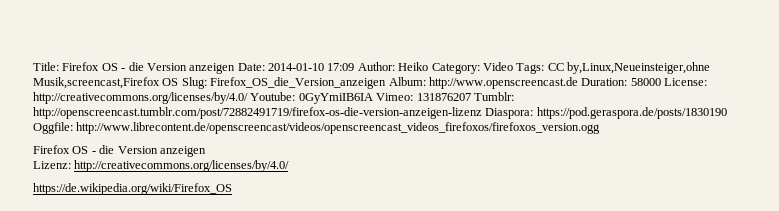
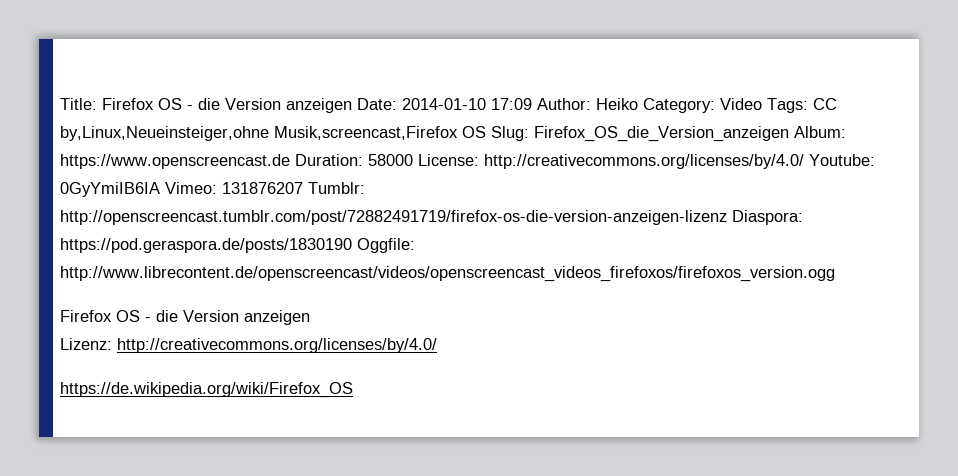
- Title: Firefox OS - die Version anzeigen Date: 2014-01-10 17:09 Author: Heiko Category: Video Tags: CC by,Linux,Neueinsteiger,ohne Musik,screencast,Firefox OS Slug: Firefox_OS_die_Version_anzeigen Album: http://www.openscreencast.de Duration: 58000 License: http://creativecommons.org/licenses/by/4.0/ Youtube: 0GyYmiIB6IA Vimeo: 131876207 Tumblr: http://openscreencast.tumblr.com/post/72882491719/firefox-os-die-version-anzeigen-lizenz Diaspora: https://pod.geraspora.de/posts/1830190 Oggfile: http://www.librecontent.de/openscreencast/videos/openscreencast_videos_firefoxos/firefoxos_version.ogg
+ Title: Firefox OS - die Version anzeigen Date: 2014-01-10 17:09 Author: Heiko Category: Video Tags: CC by,Linux,Neueinsteiger,ohne Musik,screencast,Firefox OS Slug: Firefox_OS_die_Version_anzeigen Album: https://www.openscreencast.de Duration: 58000 License: http://creativecommons.org/licenses/by/4.0/ Youtube: 0GyYmiIB6IA Vimeo: 131876207 Tumblr: http://openscreencast.tumblr.com/post/72882491719/firefox-os-die-version-anzeigen-lizenz Diaspora: https://pod.geraspora.de/posts/1830190 Oggfile: http://www.librecontent.de/openscreencast/videos/openscreencast_videos_firefoxos/firefoxos_version.ogg

